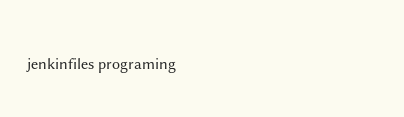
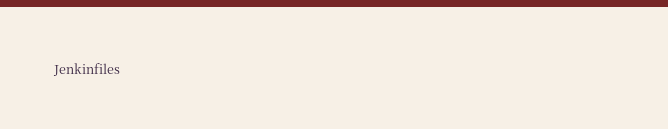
- jenkinfiles programing
+ Jenkinfiles

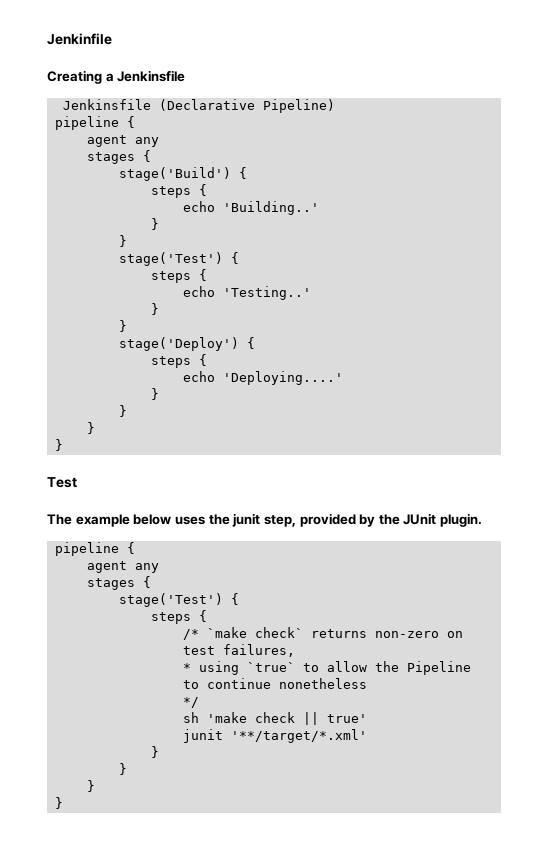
- Jenkinfiles
+ Jenkinfile
+ Creating a Jenkinsfile
+ Jenkinsfile (Declarative Pipeline)
+ pipeline {
+ agent any
+ stages {
+ stage('Build') {
+ steps {
+ echo 'Building..'
+ }
+ }
+ stage('Test') {
+ steps {
+ echo 'Testing..'
+ }
+ }
+ stage('Deploy') {
+ steps {
+ echo 'Deploying....'
+ }
+ }
+ }
+ }
+ Test
+ The example below uses the junit step, provided by the JUnit plugin.
+ pipeline {
+ agent any
+ stages {
+ stage('Test') {
+ steps {
+ /* `make check` returns non-zero on test failures,
+ * using `true` to allow the Pipeline to continue nonetheless
+ */
+ sh 'make check || true'
+ junit '**/target/*.xml'
+ }
+ }
+ }
+ }

